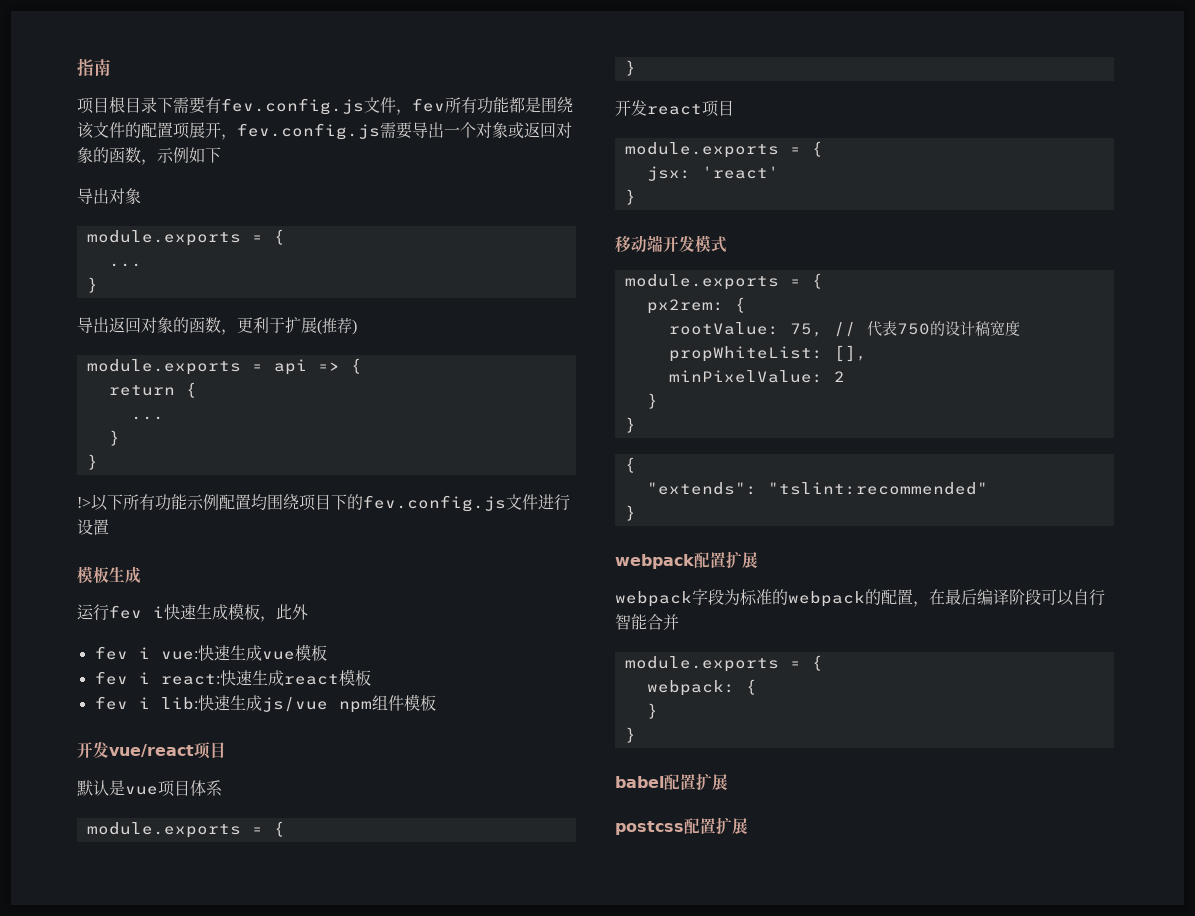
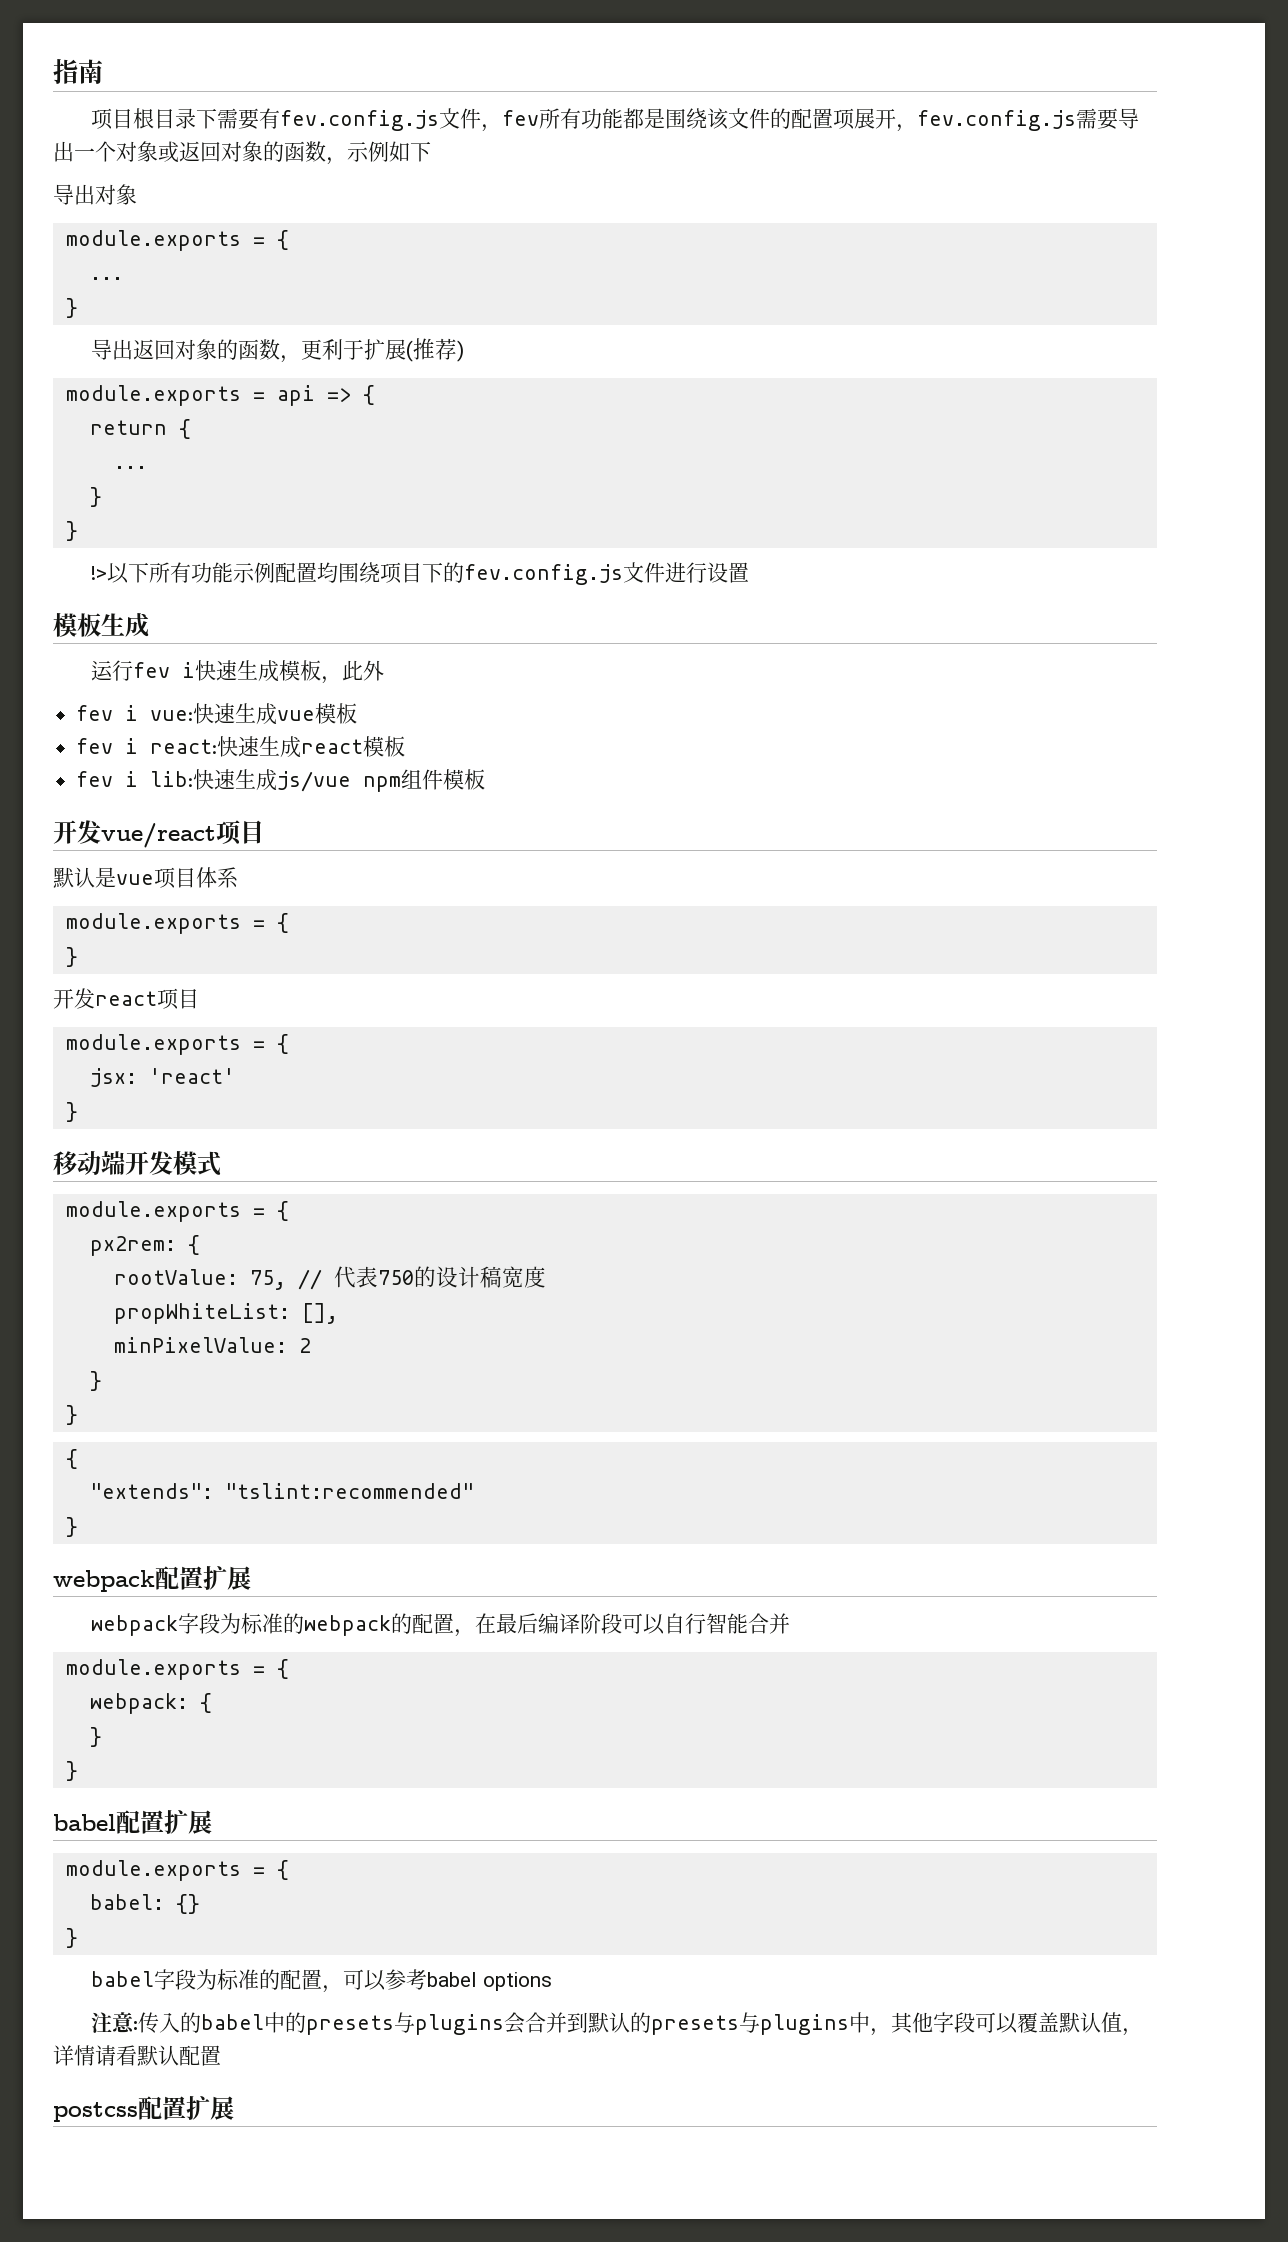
  babel配置扩展
+ module.exports = {
+ babel: {}
+ }
+ babel字段为标准的配置，可以参考babel options
+ 注意:传入的babel中的presets与plugins会合并到默认的presets与plugins中，其他字段可以覆盖默认值，详情请看默认配置

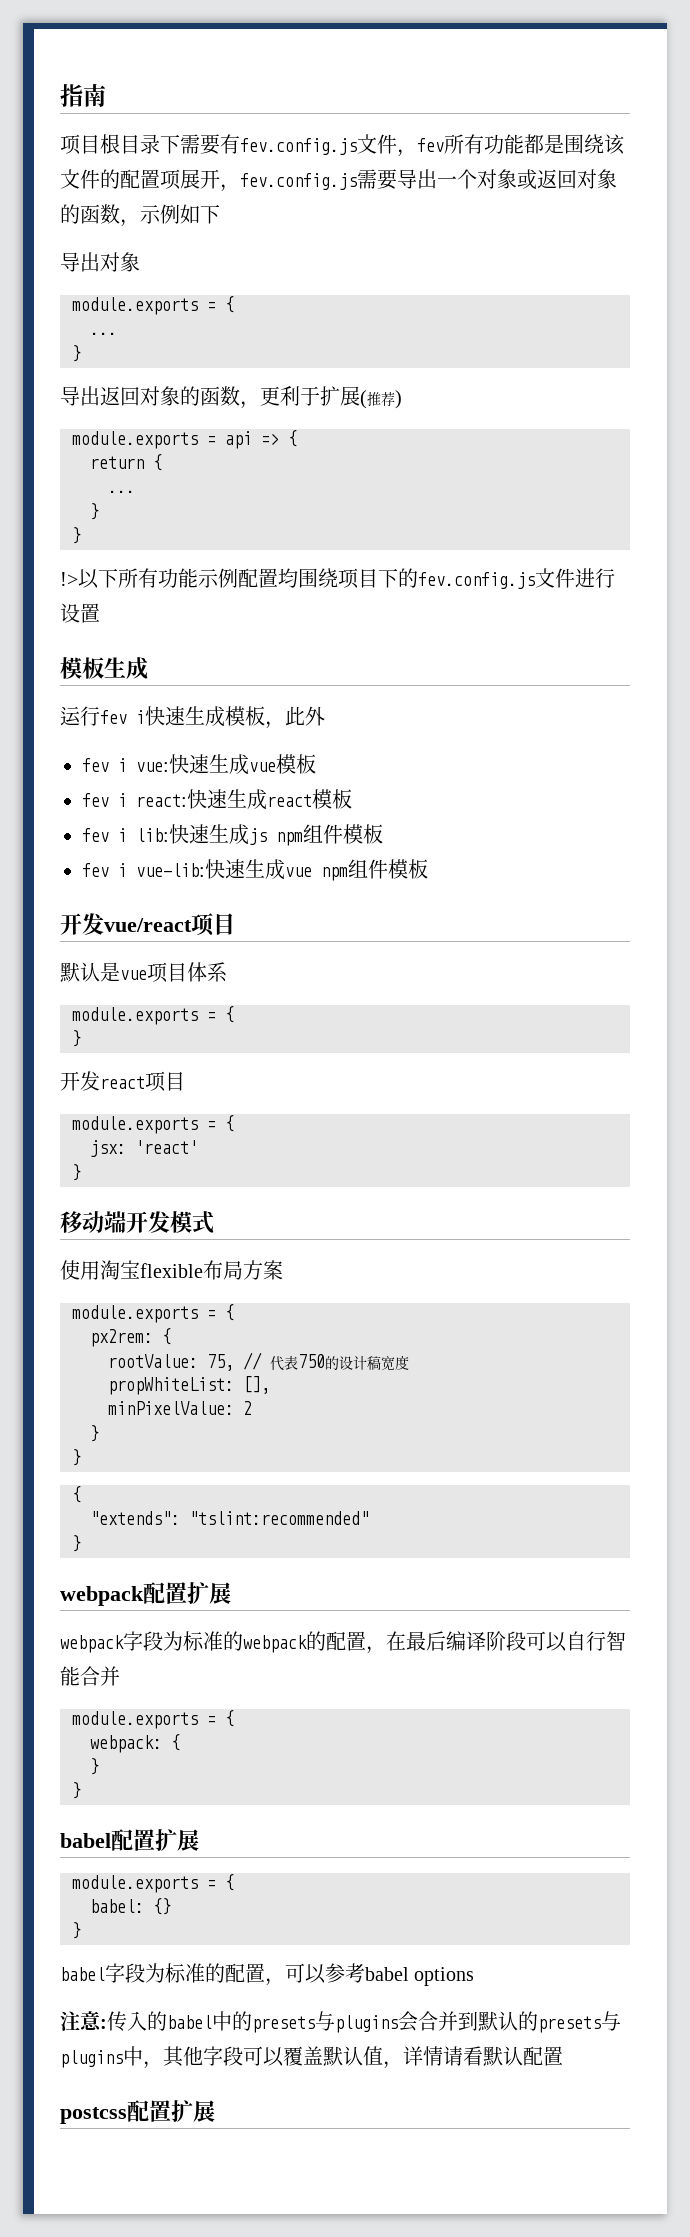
- fev i lib:快速生成js/vue npm组件模板
+ fev i lib:快速生成js npm组件模板
+ fev i vue-lib:快速生成vue npm组件模板
+ 使用淘宝flexible布局方案

